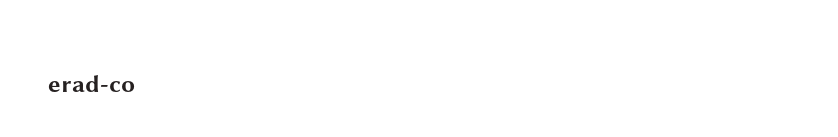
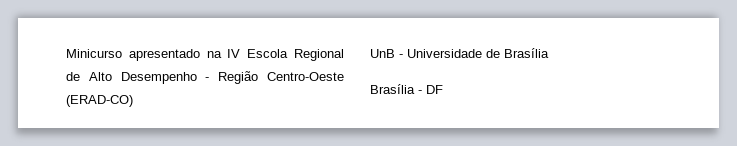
- erad-co
+ Minicurso apresentado na IV Escola Regional de Alto Desempenho - Região Centro-Oeste (ERAD-CO)
+ UnB - Universidade de Brasília
+ Brasília - DF

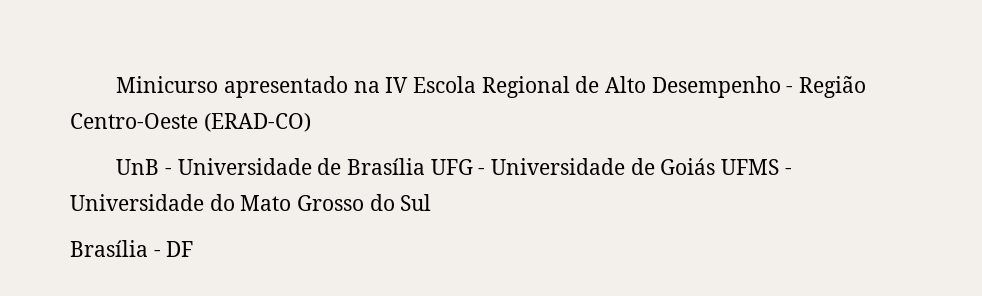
- UnB - Universidade de Brasília
+ UnB - Universidade de Brasília UFG - Universidade de Goiás UFMS - Universidade do Mato Grosso do Sul

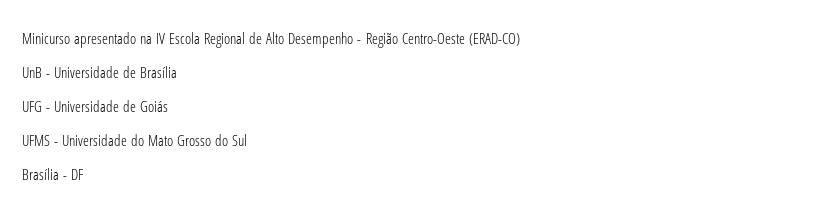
- UnB - Universidade de Brasília UFG - Universidade de Goiás UFMS - Universidade do Mato Grosso do Sul
+ UnB - Universidade de Brasília
+ UFG - Universidade de Goiás
+ UFMS - Universidade do Mato Grosso do Sul

